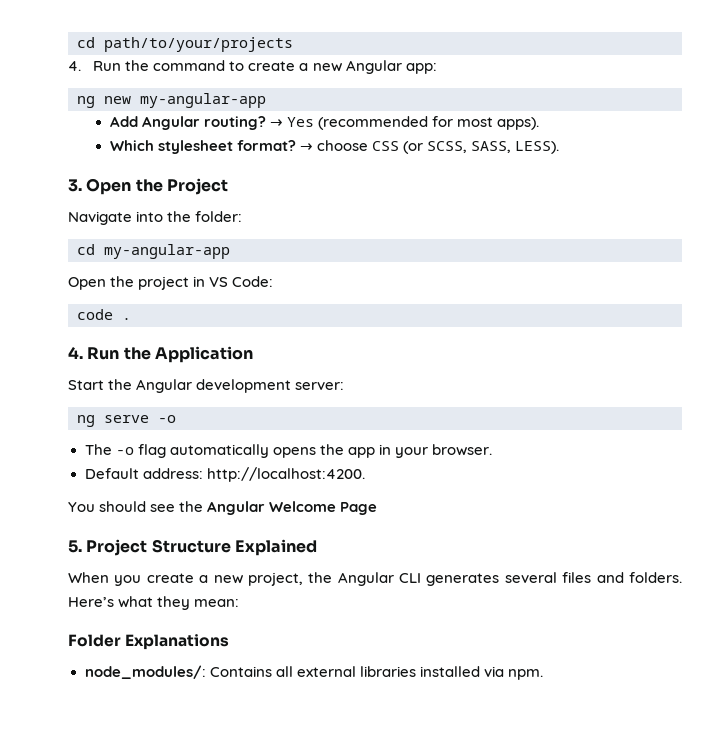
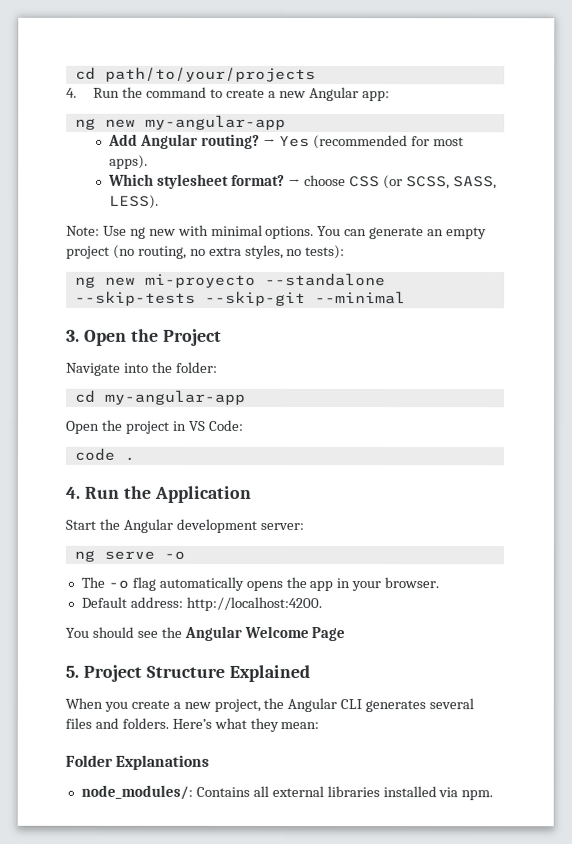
+ Note: Use ng new with minimal options. You can generate an empty project (no routing, no extra styles, no tests):
+ ng new mi-proyecto --standalone --skip-tests --skip-git --minimal

